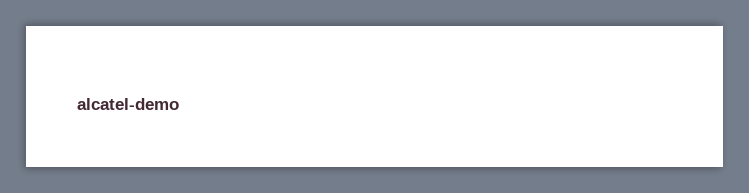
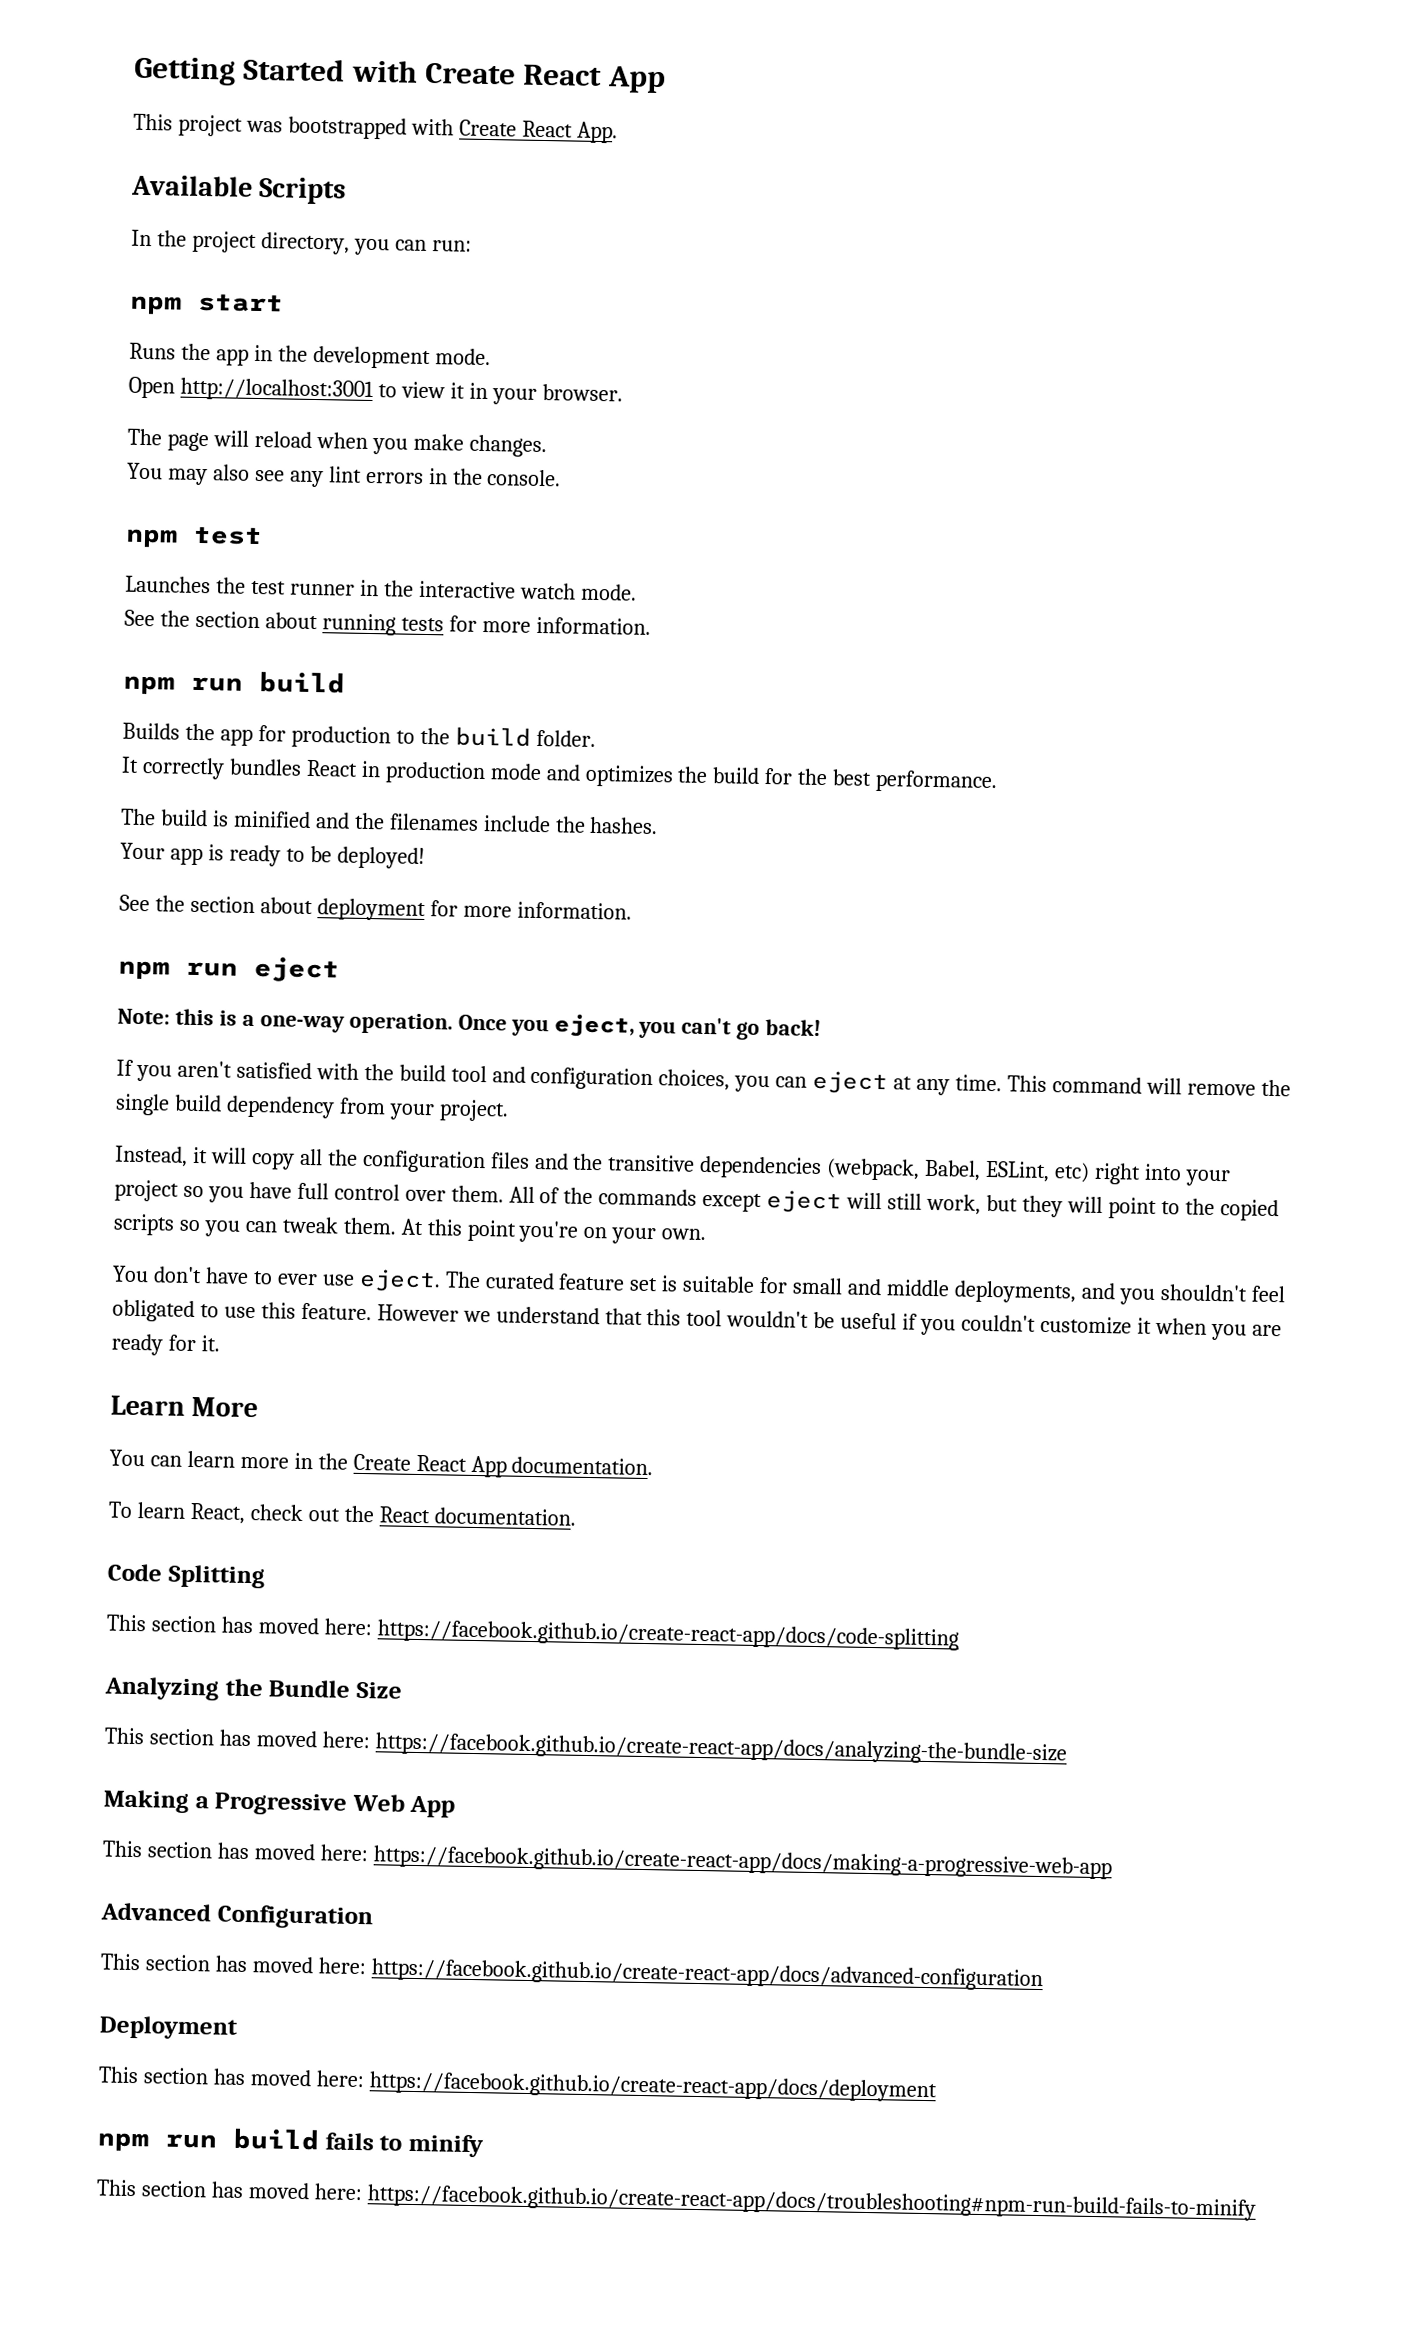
- alcatel-demo
+ Getting Started with Create React App
+ This project was bootstrapped with Create React App.
+ Available Scripts
+ In the project directory, you can run:
+ npm start
+ Runs the app in the development mode.
+ Open http://localhost:3001 to view it in your browser.
+ The page will reload when you make changes.
+ You may also see any lint errors in the console.
+ npm test
+ Launches the test runner in the interactive watch mode.
+ See the section about running tests for more information.
+ npm run build
+ Builds the app for production to the build folder.
+ It correctly bundles React in production mode and optimizes the build for the best performance.
+ The build is minified and the filenames include the hashes.
+ Your app is ready to be deployed!
+ See the section about deployment for more information.
+ npm run eject
+ Note: this is a one-way operation. Once you eject, you can't go back!
+ If you aren't satisfied with the build tool and configuration choices, you can eject at any time. This command will remove the single build dependency from your project.
+ Instead, it will copy all the configuration files and the transitive dependencies (webpack, Babel, ESLint, etc) right into your project so you have full control over them. All of the commands except eject will still work, but they will point to the copied scripts so you can tweak them. At this point you're on your own.
+ You don't have to ever use eject. The curated feature set is suitable for small and middle deployments, and you shouldn't feel obligated to use this feature. However we understand that this tool wouldn't be useful if you couldn't customize it when you are ready for it.
+ Learn More
+ You can learn more in the Create React App documentation.
+ To learn React, check out the React documentation.
+ Code Splitting
+ This section has moved here: https://facebook.github.io/create-react-app/docs/code-splitting
+ Analyzing the Bundle Size
+ This section has moved here: https://facebook.github.io/create-react-app/docs/analyzing-the-bundle-size
+ Making a Progressive Web App
+ This section has moved here: https://facebook.github.io/create-react-app/docs/making-a-progressive-web-app
+ Advanced Configuration
+ This section has moved here: https://facebook.github.io/create-react-app/docs/advanced-configuration
+ Deployment
+ This section has moved here: https://facebook.github.io/create-react-app/docs/deployment
+ npm run build fails to minify
+ This section has moved here: https://facebook.github.io/create-react-app/docs/troubleshooting#npm-run-build-fails-to-minify

